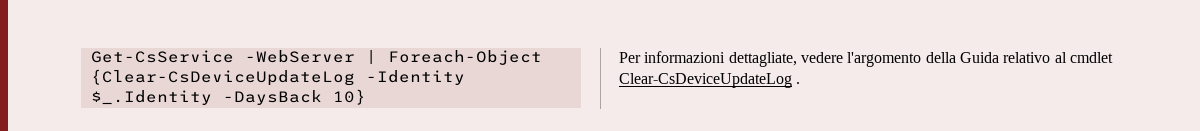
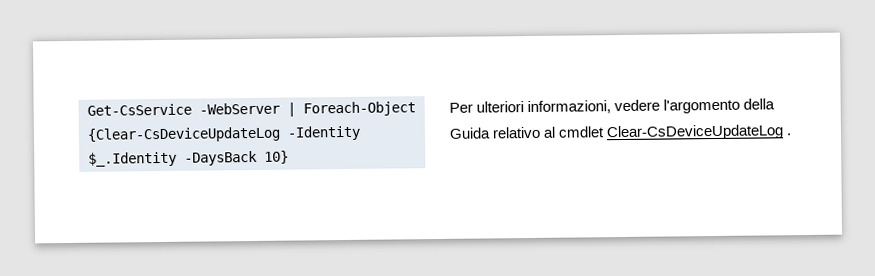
- Per informazioni dettagliate, vedere l'argomento della Guida relativo al cmdlet Clear-CsDeviceUpdateLog .
+ Per ulteriori informazioni, vedere l'argomento della Guida relativo al cmdlet Clear-CsDeviceUpdateLog .

